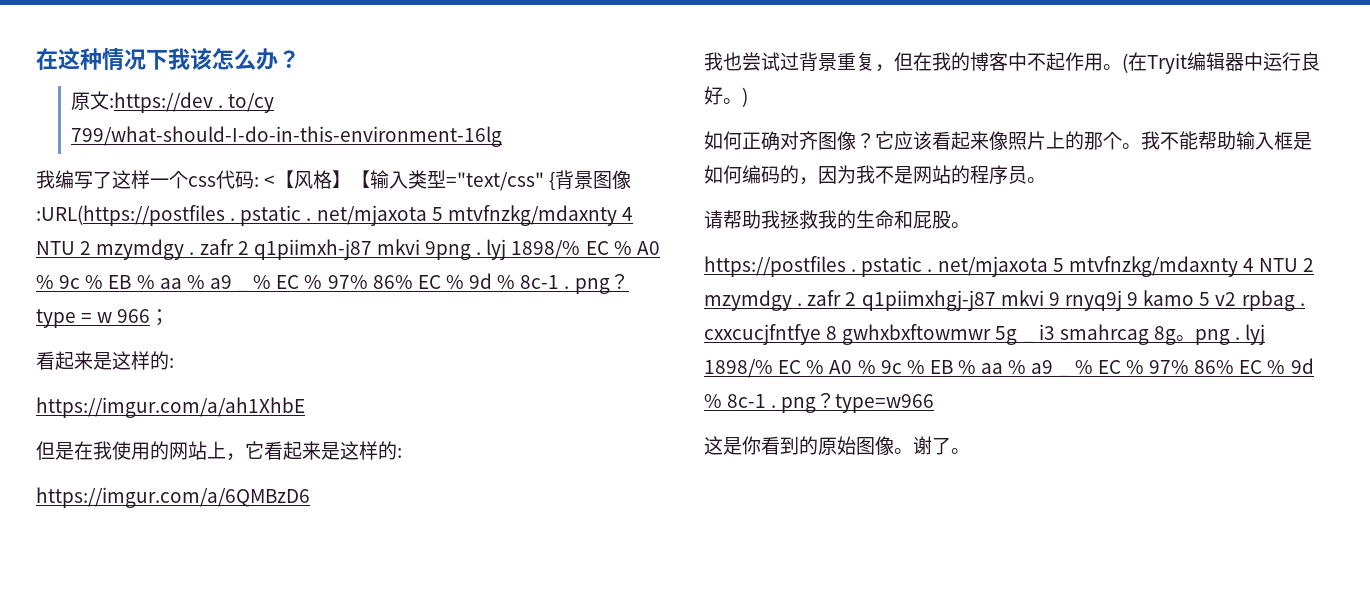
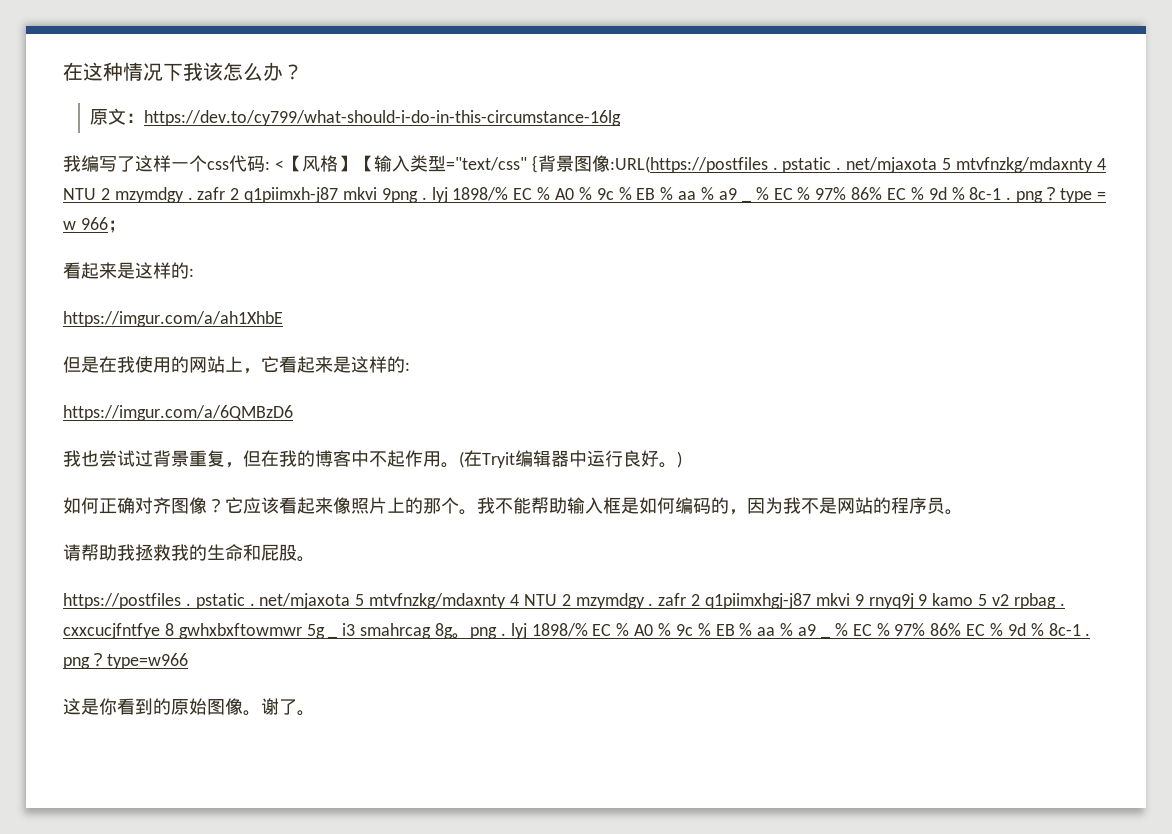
- 原文:https://dev . to/cy 799/what-should-I-do-in-this-environment-16lg
+ 原文：https://dev.to/cy799/what-should-i-do-in-this-circumstance-16lg

